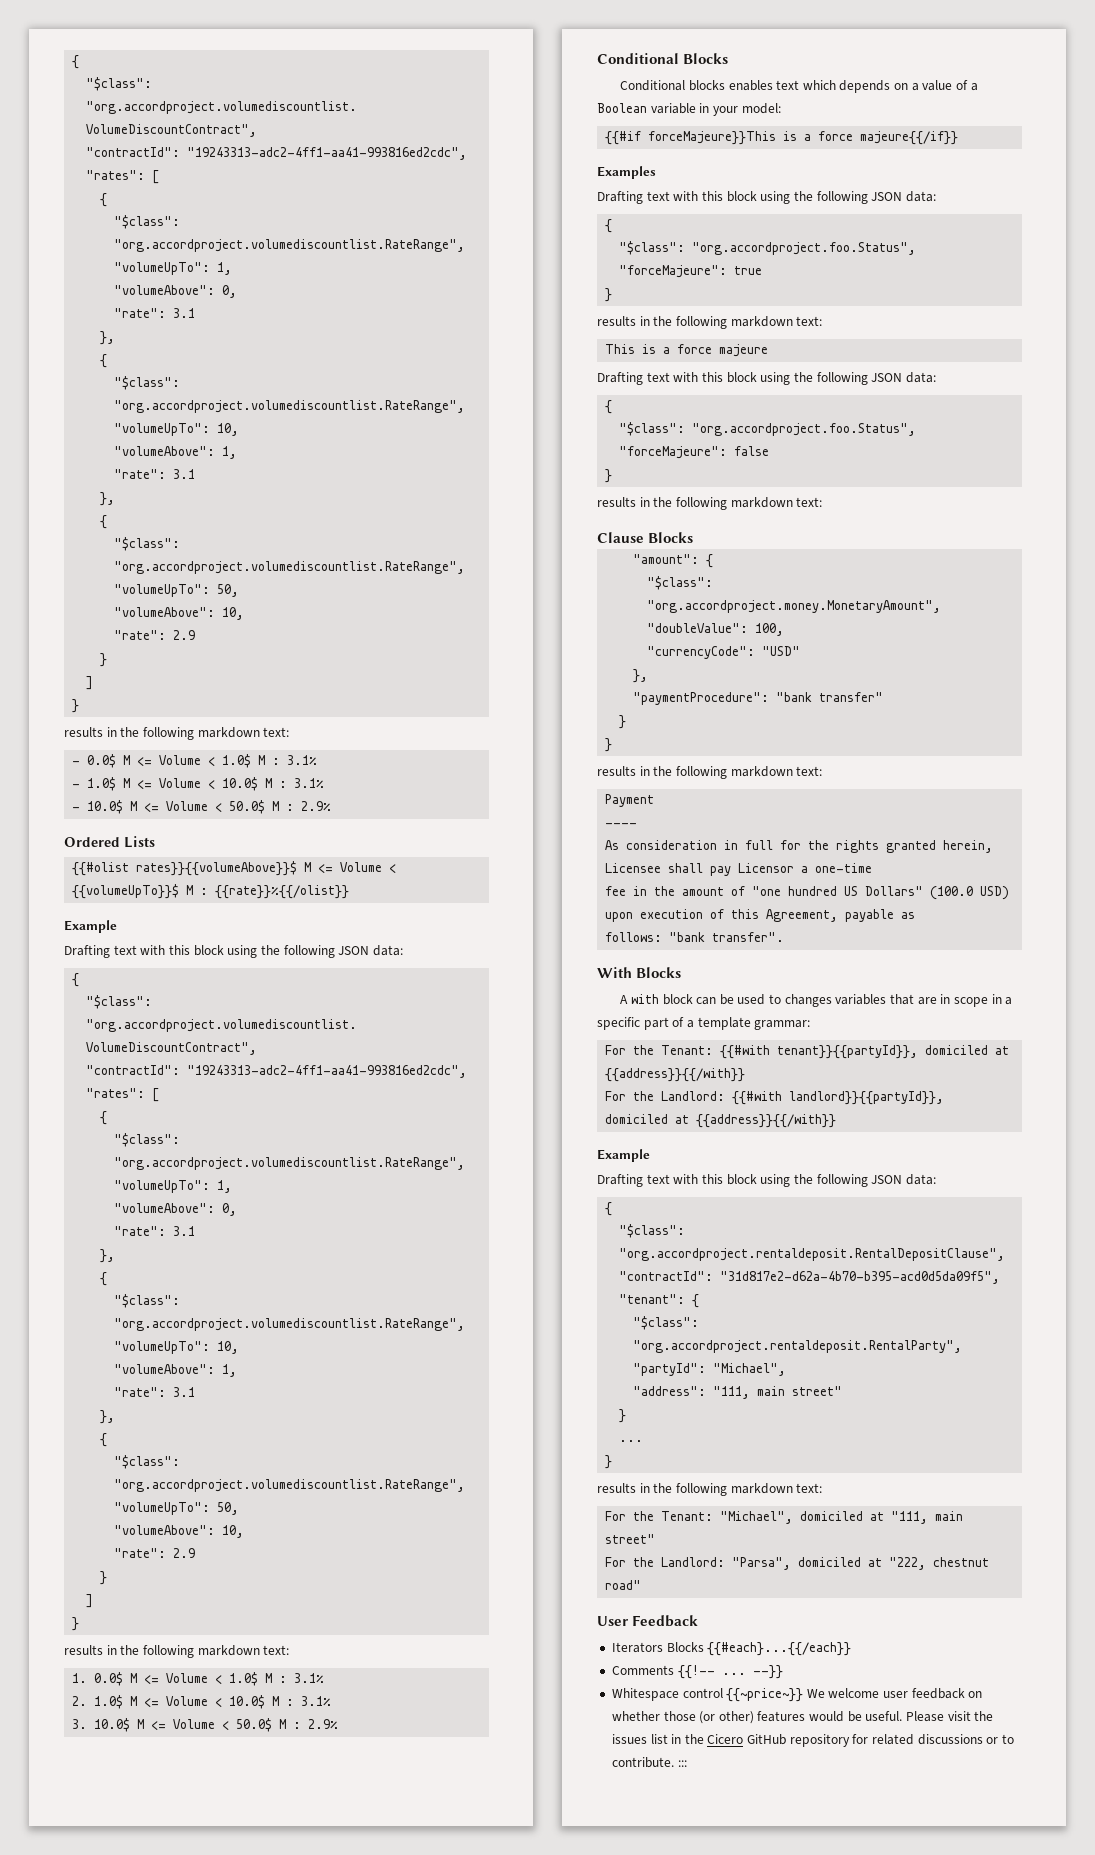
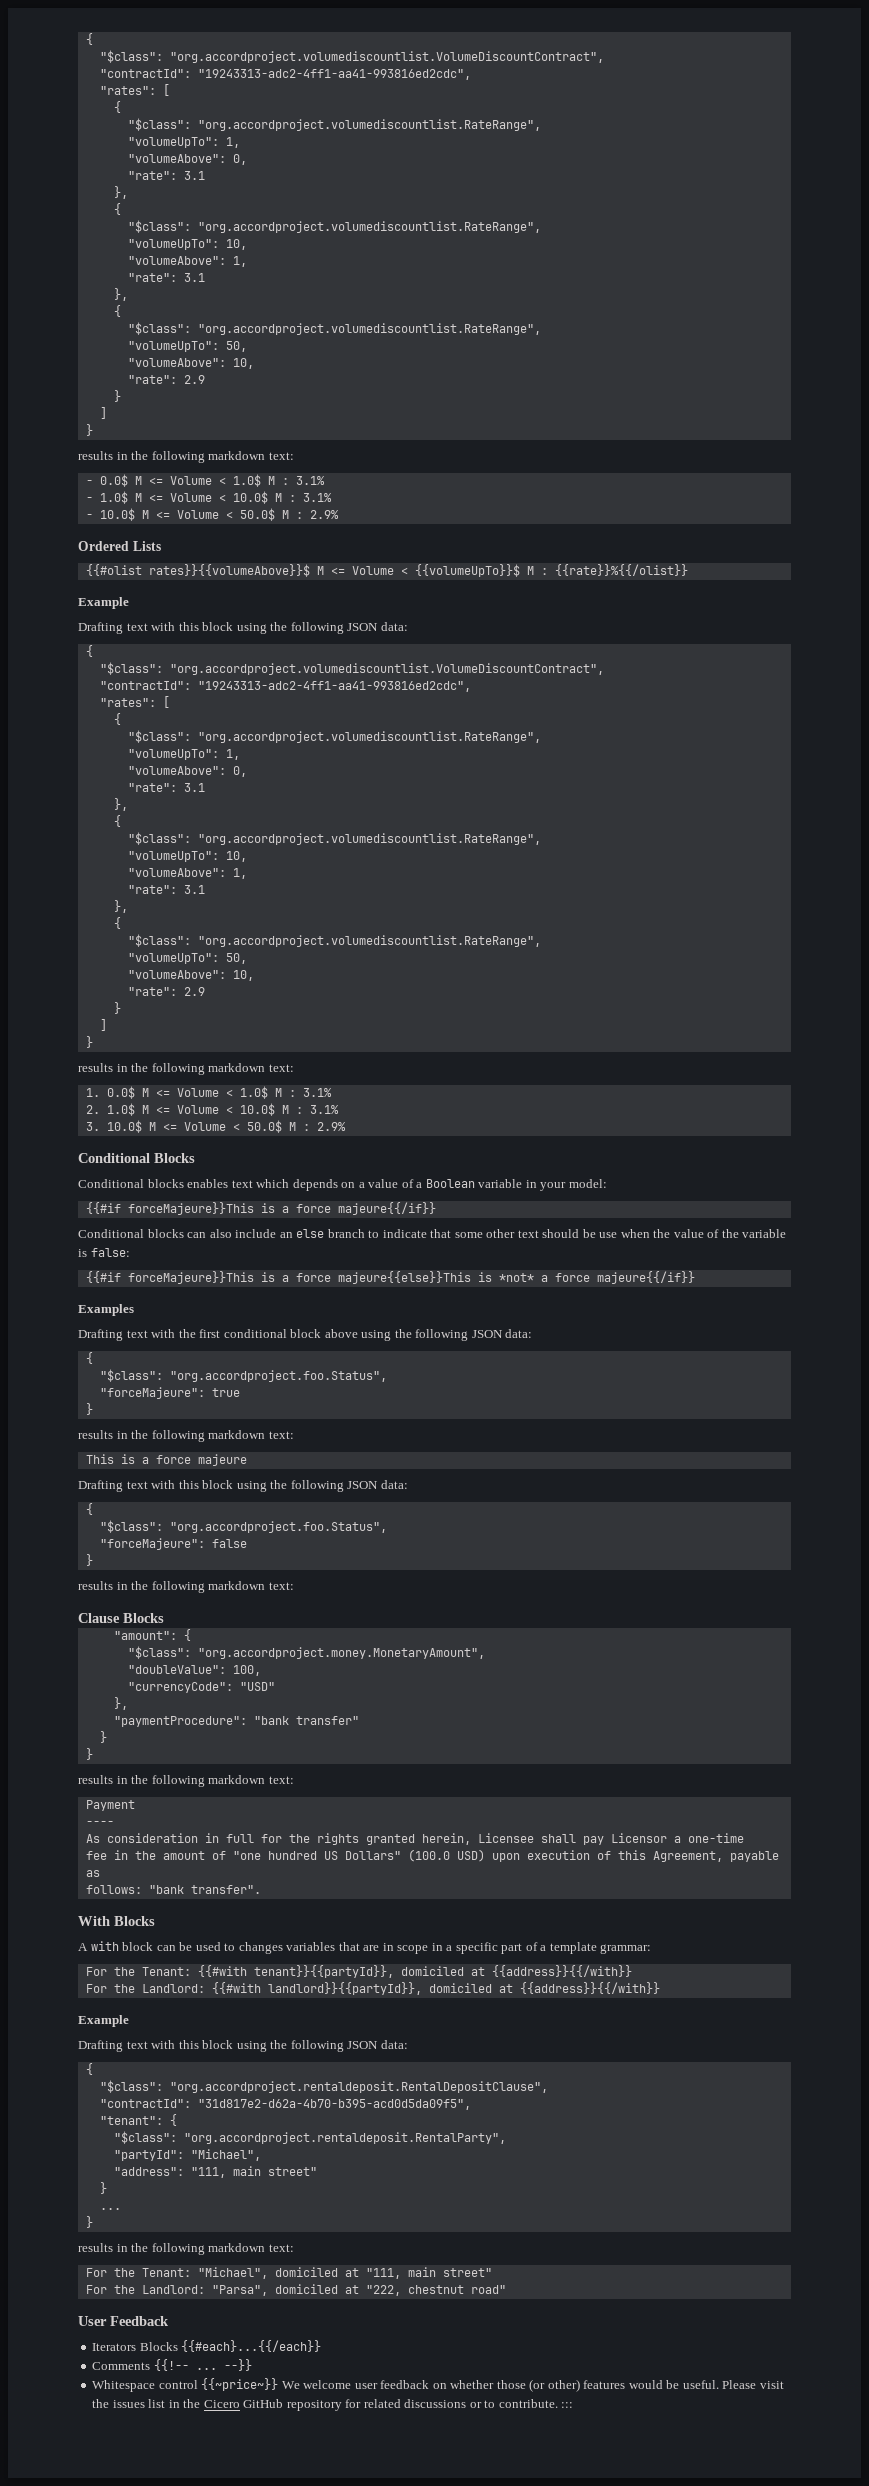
+ Conditional blocks can also include an else branch to indicate that some other text should be use when the value of the variable is false:
+ {{#if forceMajeure}}This is a force majeure{{else}}This is *not* a force majeure{{/if}}
  Examples
- Drafting text with this block using the following JSON data:
+ Drafting text with the first conditional block above using the following JSON data:

